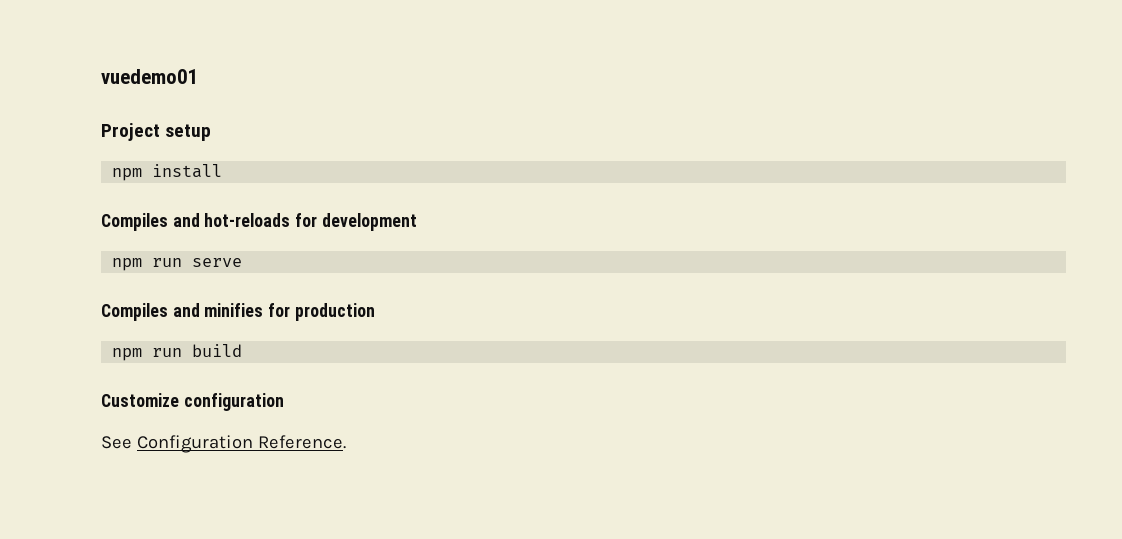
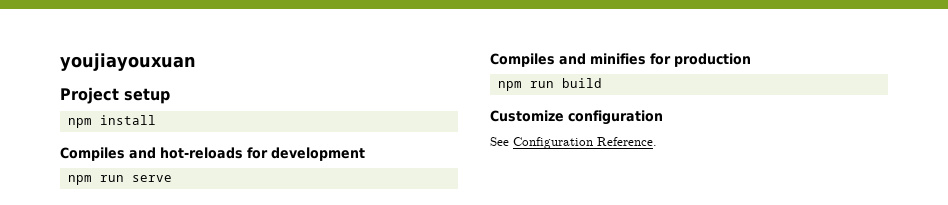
- vuedemo01
+ youjiayouxuan

